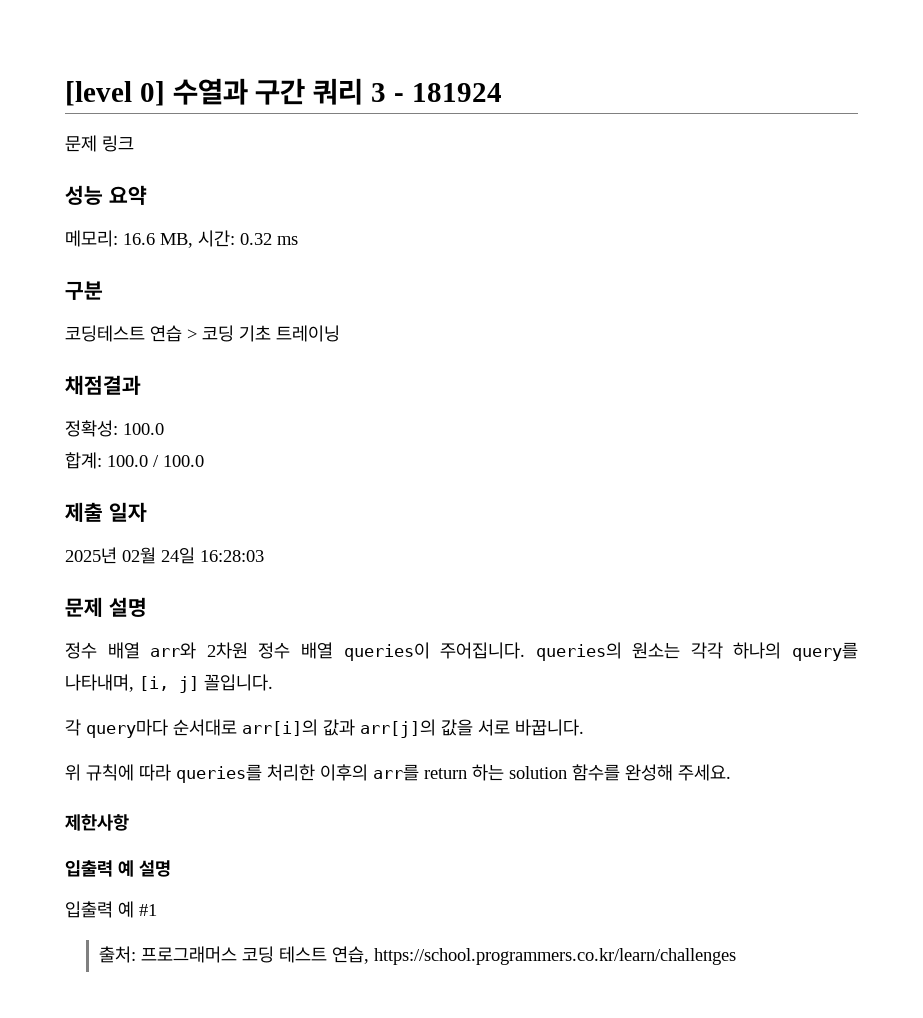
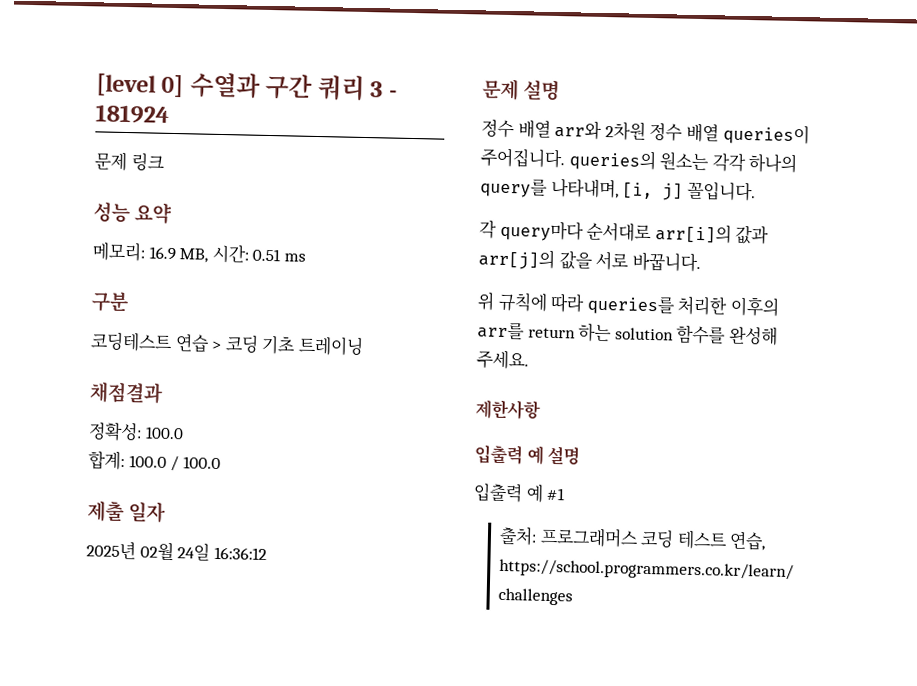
- 메모리: 16.6 MB, 시간: 0.32 ms
+ 메모리: 16.9 MB, 시간: 0.51 ms
- 2025년 02월 24일 16:28:03
+ 2025년 02월 24일 16:36:12

